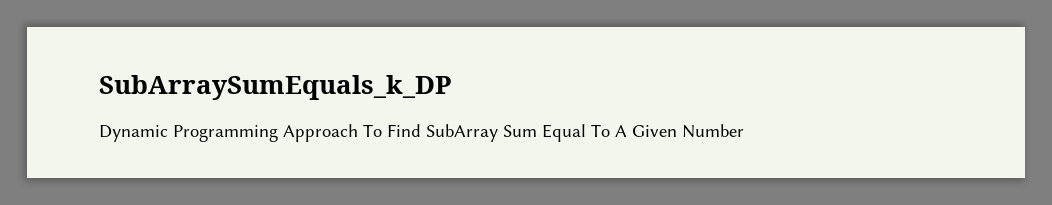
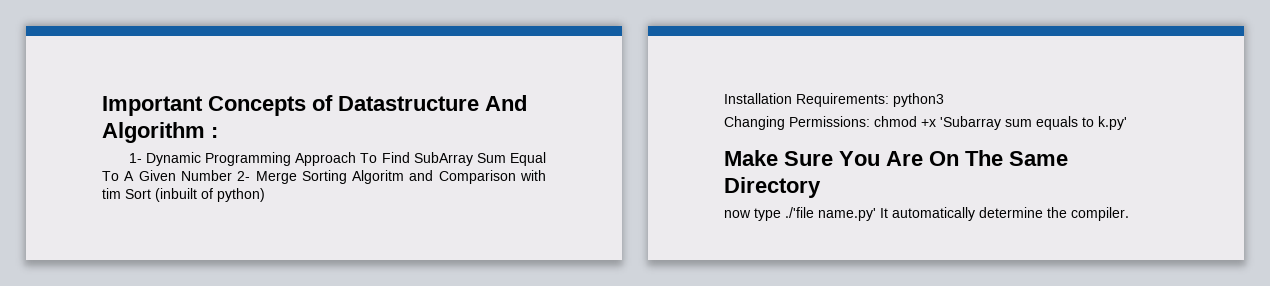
- SubArraySumEquals_k_DP
- Dynamic Programming Approach To Find SubArray Sum Equal To A Given Number
+ Important Concepts of Datastructure And Algorithm :
+ 1- Dynamic Programming Approach To Find SubArray Sum Equal To A Given Number 2- Merge Sorting Algoritm and Comparison with tim Sort (inbuilt of python)
+ Installation Requirements: python3
+ Changing Permissions: chmod +x 'Subarray sum equals to k.py'
+ Make Sure You Are On The Same Directory
+ now type ./'file name.py' It automatically determine the compiler.

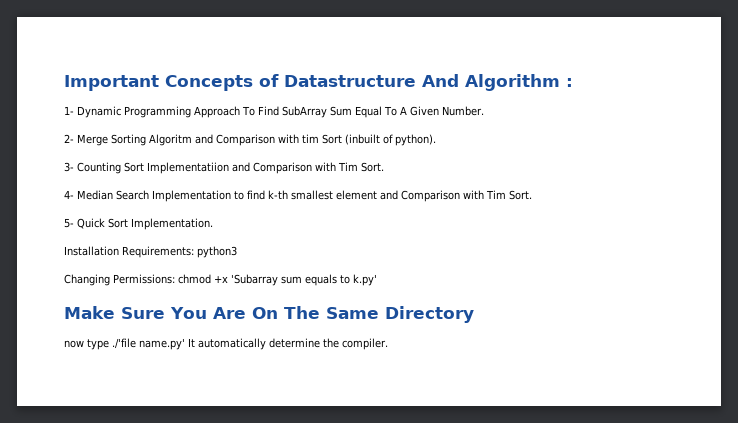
- 1- Dynamic Programming Approach To Find SubArray Sum Equal To A Given Number 2- Merge Sorting Algoritm and Comparison with tim Sort (inbuilt of python)
+ 1- Dynamic Programming Approach To Find SubArray Sum Equal To A Given Number.
+ 2- Merge Sorting Algoritm and Comparison with tim Sort (inbuilt of python).
+ 3- Counting Sort Implementatiion and Comparison with Tim Sort.
+ 4- Median Search Implementation to find k-th smallest element and Comparison with Tim Sort.
+ 5- Quick Sort Implementation.

